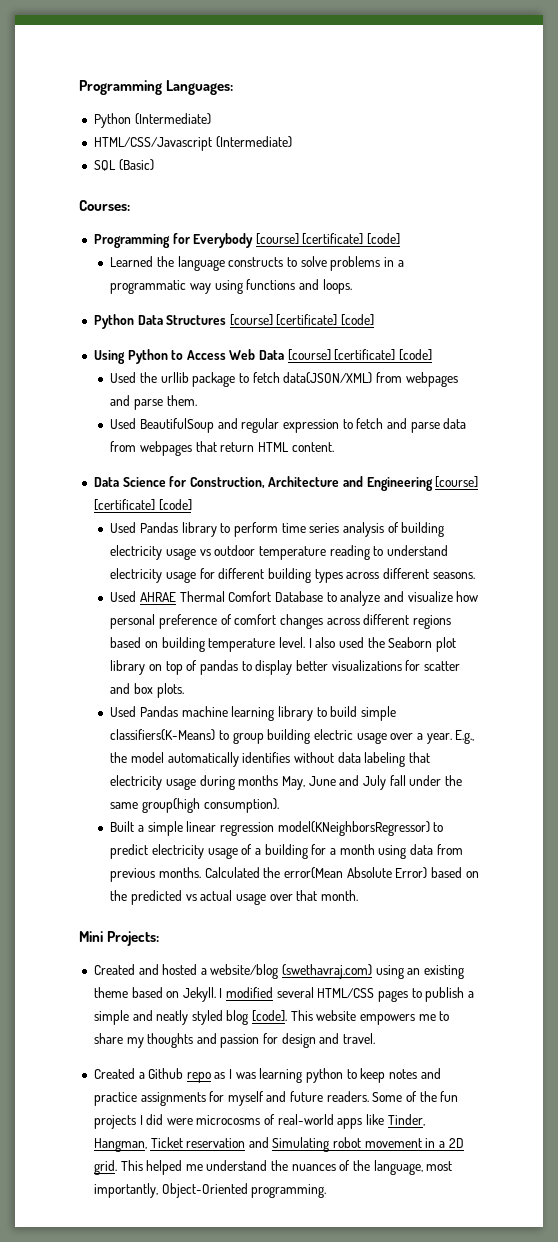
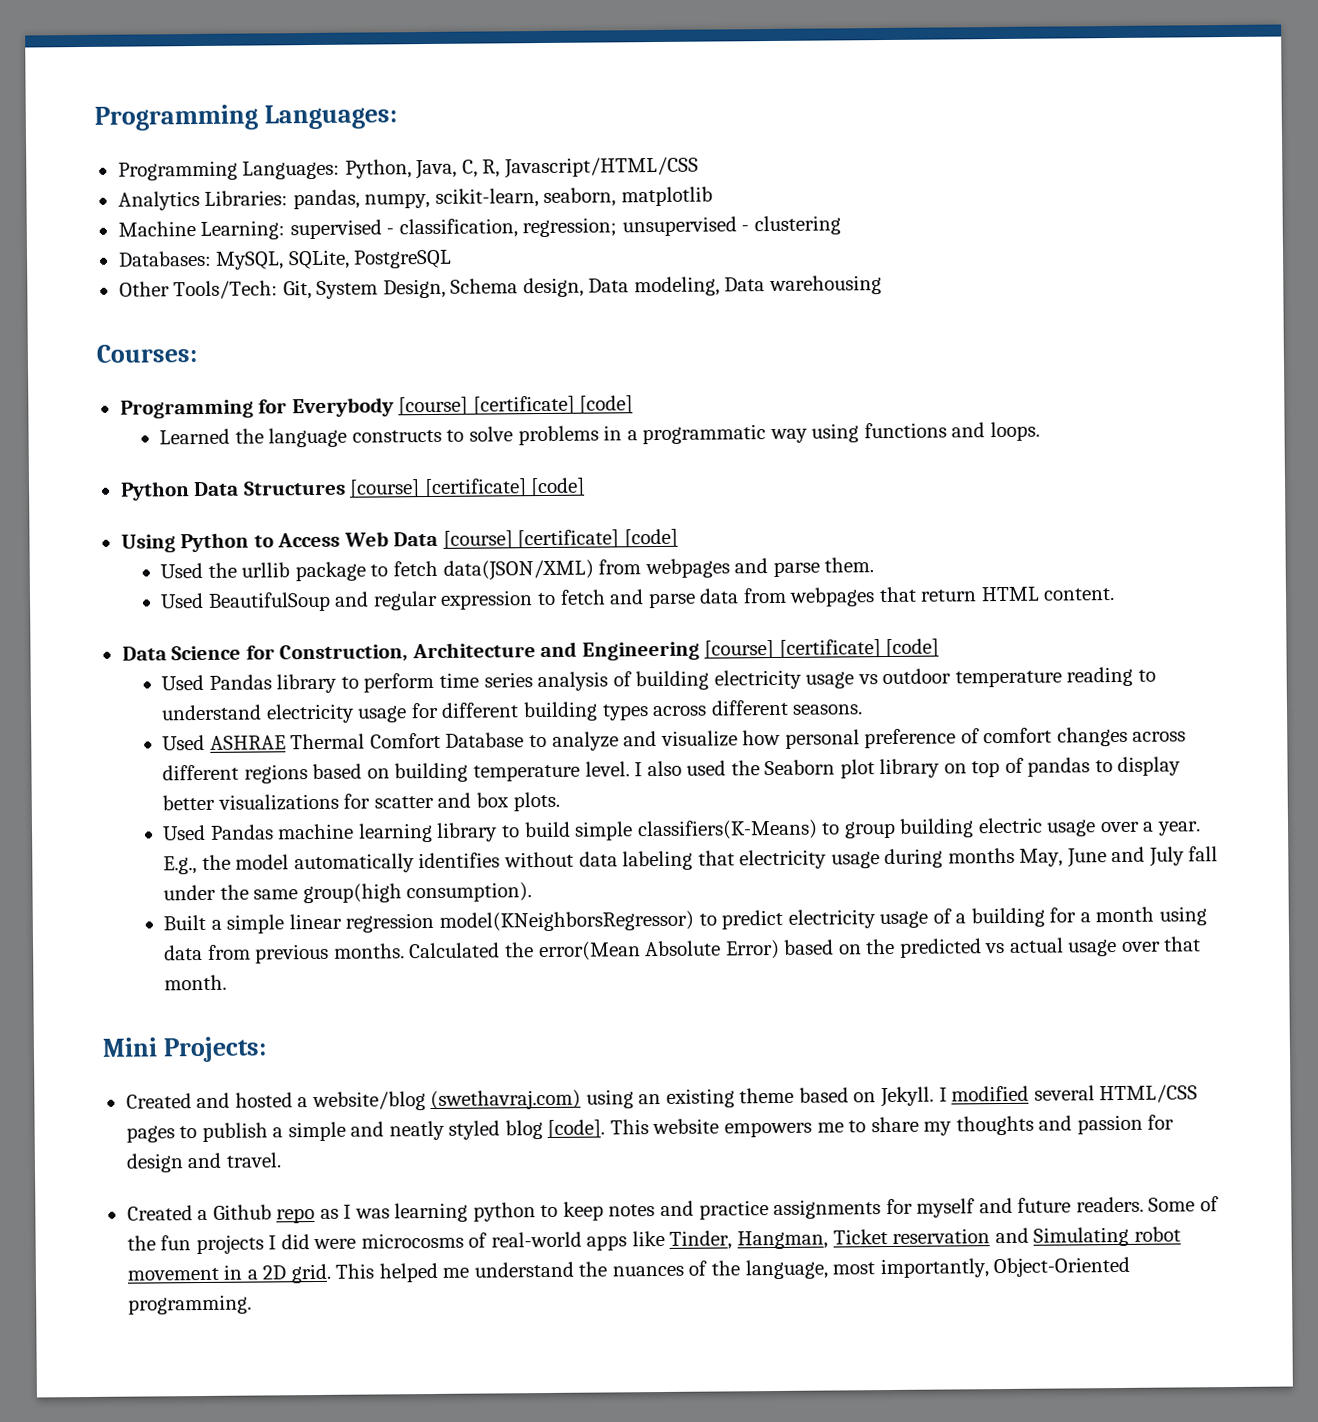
- Python (Intermediate)
- HTML/CSS/Javascript (Intermediate)
- SQL (Basic)
+ Programming Languages: Python, Java, C, R, Javascript/HTML/CSS
+ Analytics Libraries: pandas, numpy, scikit-learn, seaborn, matplotlib
+ Machine Learning: supervised - classification, regression; unsupervised - clustering
+ Databases: MySQL, SQLite, PostgreSQL
+ Other Tools/Tech: Git, System Design, Schema design, Data modeling, Data warehousing
- Used AHRAE Thermal Comfort Database to analyze and visualize how personal preference of comfort changes across different regions based on building temperature level.
+ Used ASHRAE Thermal Comfort Database to analyze and visualize how personal preference of comfort changes across different regions based on building temperature level.

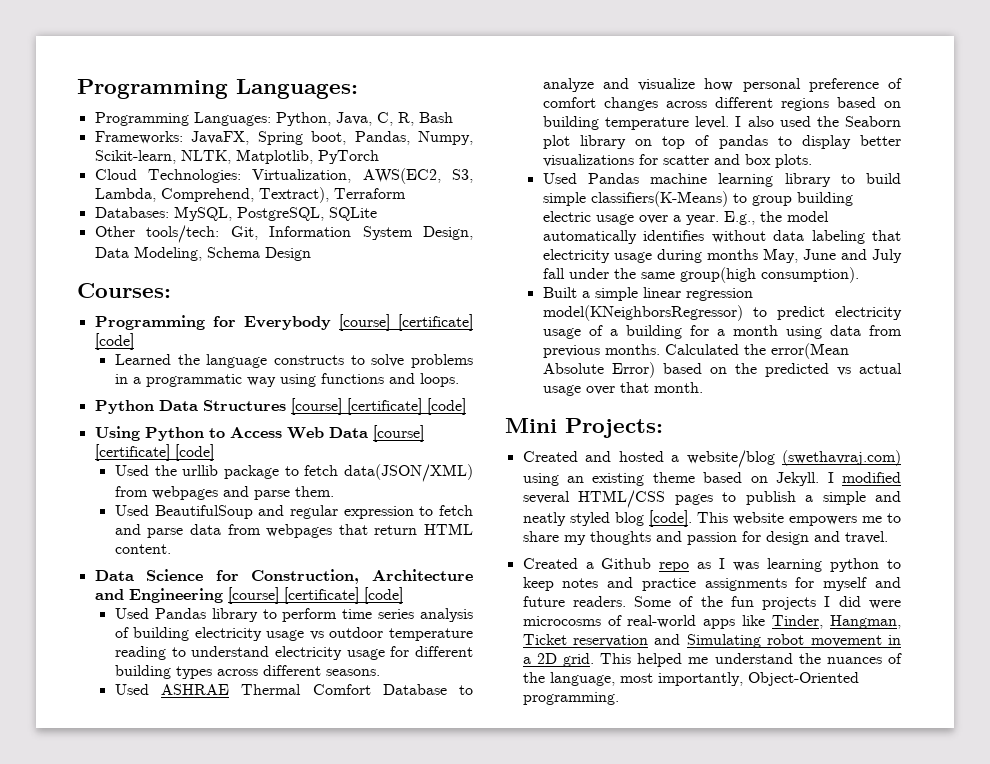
- Programming Languages: Python, Java, C, R, Javascript/HTML/CSS
- Analytics Libraries: pandas, numpy, scikit-learn, seaborn, matplotlib
- Machine Learning: supervised - classification, regression; unsupervised - clustering
+ Programming Languages: Python, Java, C, R, Bash
+ Frameworks: JavaFX, Spring boot, Pandas, Numpy, Scikit-learn, NLTK, Matplotlib, PyTorch
+ Cloud Technologies: Virtualization, AWS(EC2, S3, Lambda, Comprehend, Textract), Terraform
- Databases: MySQL, SQLite, PostgreSQL
+ Databases: MySQL, PostgreSQL, SQLite
- Other Tools/Tech: Git, System Design, Schema design, Data modeling, Data warehousing
+ Other tools/tech: Git, Information System Design, Data Modeling, Schema Design

